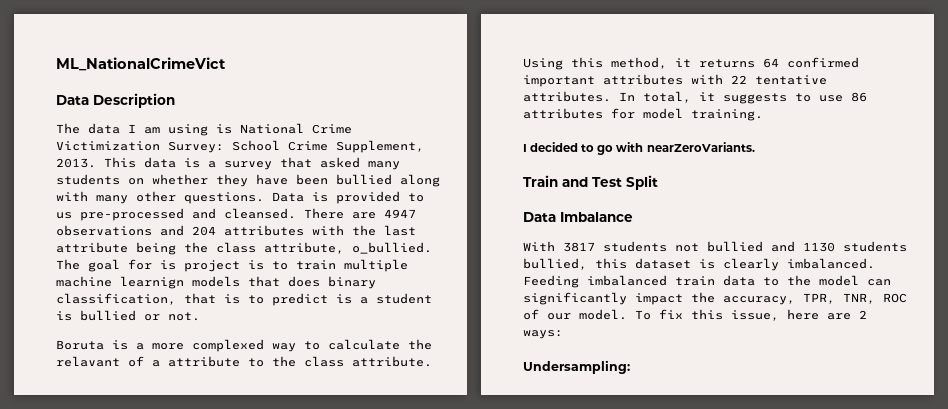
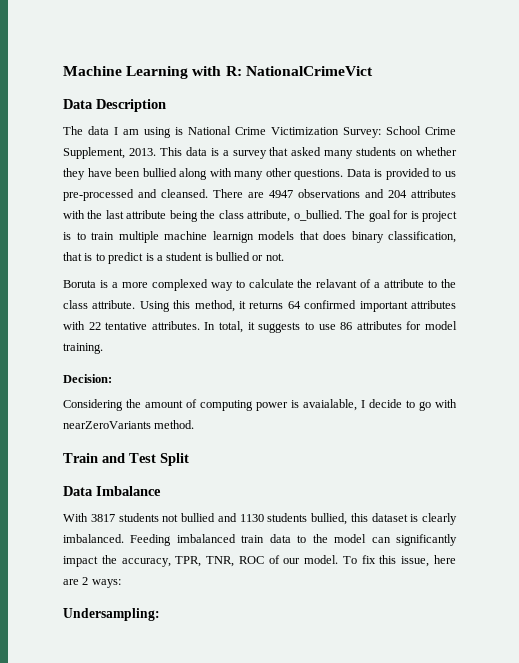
- ML_NationalCrimeVict
+ Machine Learning with R: NationalCrimeVict
- I decided to go with nearZeroVariants.
+ Decision:
+ Considering the amount of computing power is avaialable, I decide to go with nearZeroVariants method.

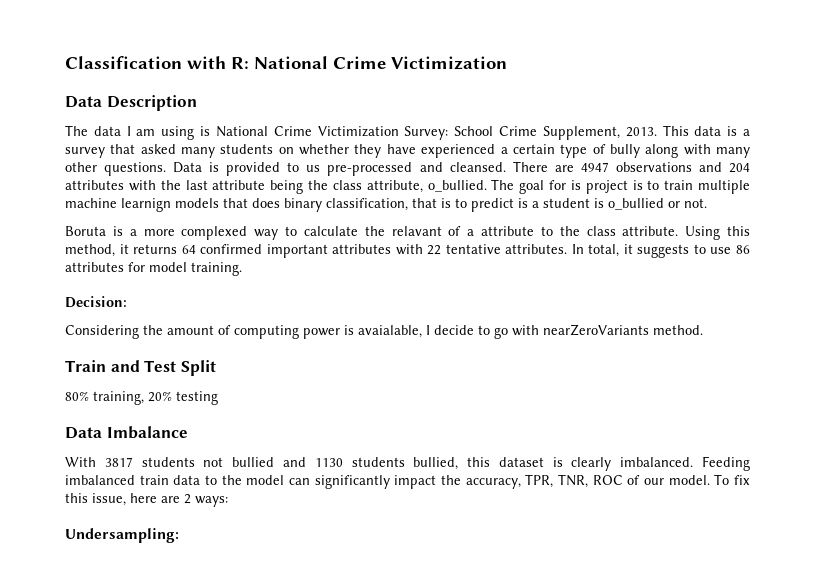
- Machine Learning with R: NationalCrimeVict
+ Classification with R: National Crime Victimization
- This data is a survey that asked many students on whether they have been bullied along with many other questions.
+ This data is a survey that asked many students on whether they have experienced a certain type of bully along with many other questions.
- The goal for is project is to train multiple machine learnign models that does binary classification, that is to predict is a student is bullied or not.
+ The goal for is project is to train multiple machine learnign models that does binary classification, that is to predict is a student is o_bullied or not.
+ 80% training, 20% testing

